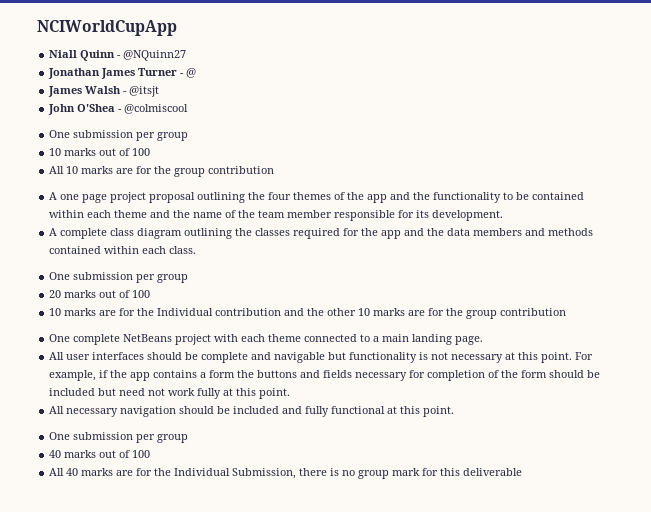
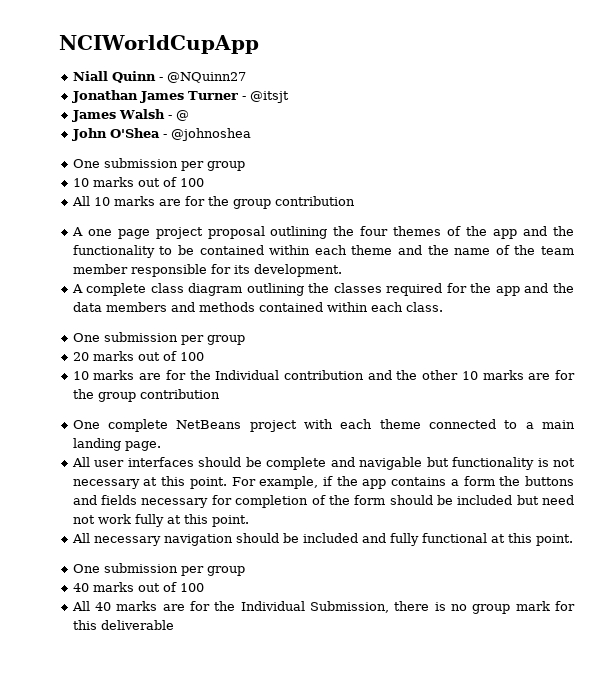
- Jonathan James Turner - @
+ Jonathan James Turner - @itsjt
- James Walsh - @itsjt
+ James Walsh - @
- John O'Shea - @colmiscool
+ John O'Shea - @johnoshea

